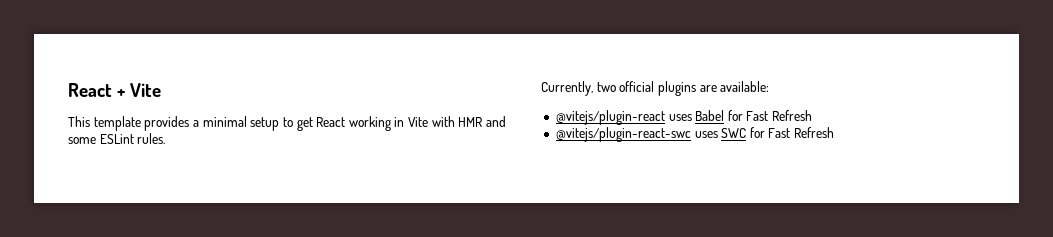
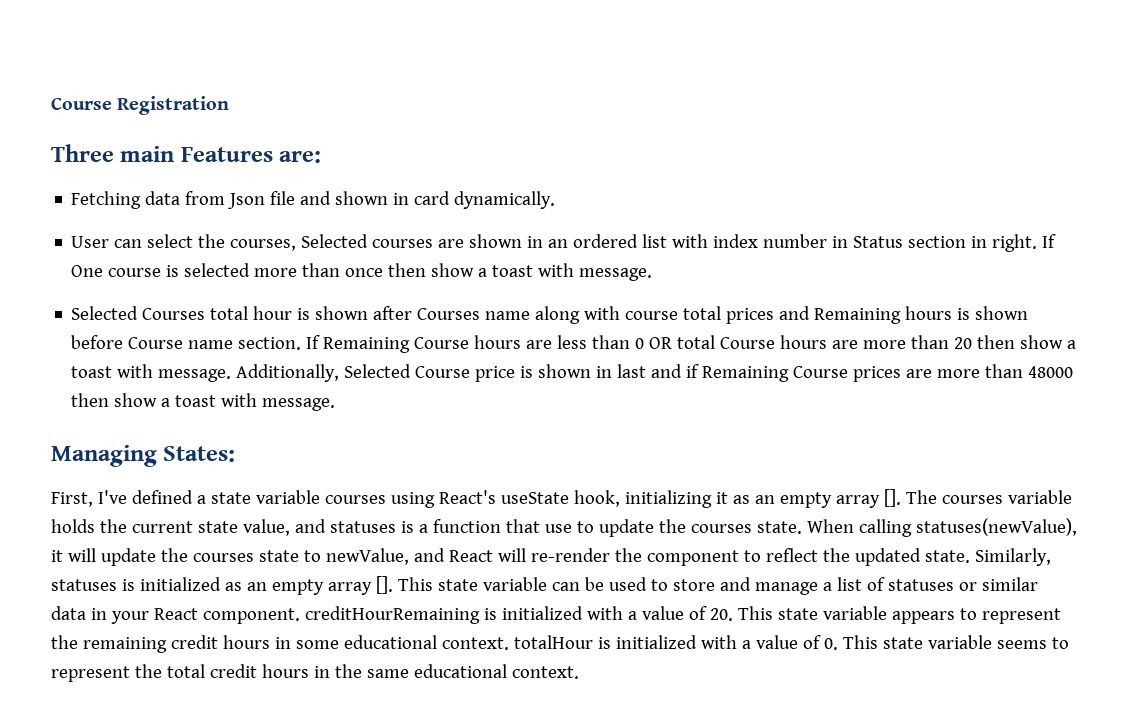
- React + Vite
- This template provides a minimal setup to get React working in Vite with HMR and some ESLint rules.
- Currently, two official plugins are available:
- @vitejs/plugin-react uses Babel for Fast Refresh
- @vitejs/plugin-react-swc uses SWC for Fast Refresh
+ Course Registration
+ Three main Features are:
+ Fetching data from Json file and shown in card dynamically.
+ User can select the courses, Selected courses are shown in an ordered list with index number in Status section in right. If One course is selected more than once then show a toast with message.
+ Selected Courses total hour is shown after Courses name along with course total prices and Remaining hours is shown before Course name section. If Remaining Course hours are less than 0 OR total Course hours are more than 20 then show a toast with message. Additionally, Selected Course price is shown in last and if Remaining Course prices are more than 48000 then show a toast with message.
+ Managing States:
+ First, I've defined a state variable courses using React's useState hook, initializing it as an empty array []. The courses variable holds the current state value, and statuses is a function that use to update the courses state. When calling statuses(newValue), it will update the courses state to newValue, and React will re-render the component to reflect the updated state. Similarly, statuses is initialized as an empty array []. This state variable can be used to store and manage a list of statuses or similar data in your React component. creditHourRemaining is initialized with a value of 20. This state variable appears to represent the remaining credit hours in some educational context. totalHour is initialized with a value of 0. This state variable seems to represent the total credit hours in the same educational context.

